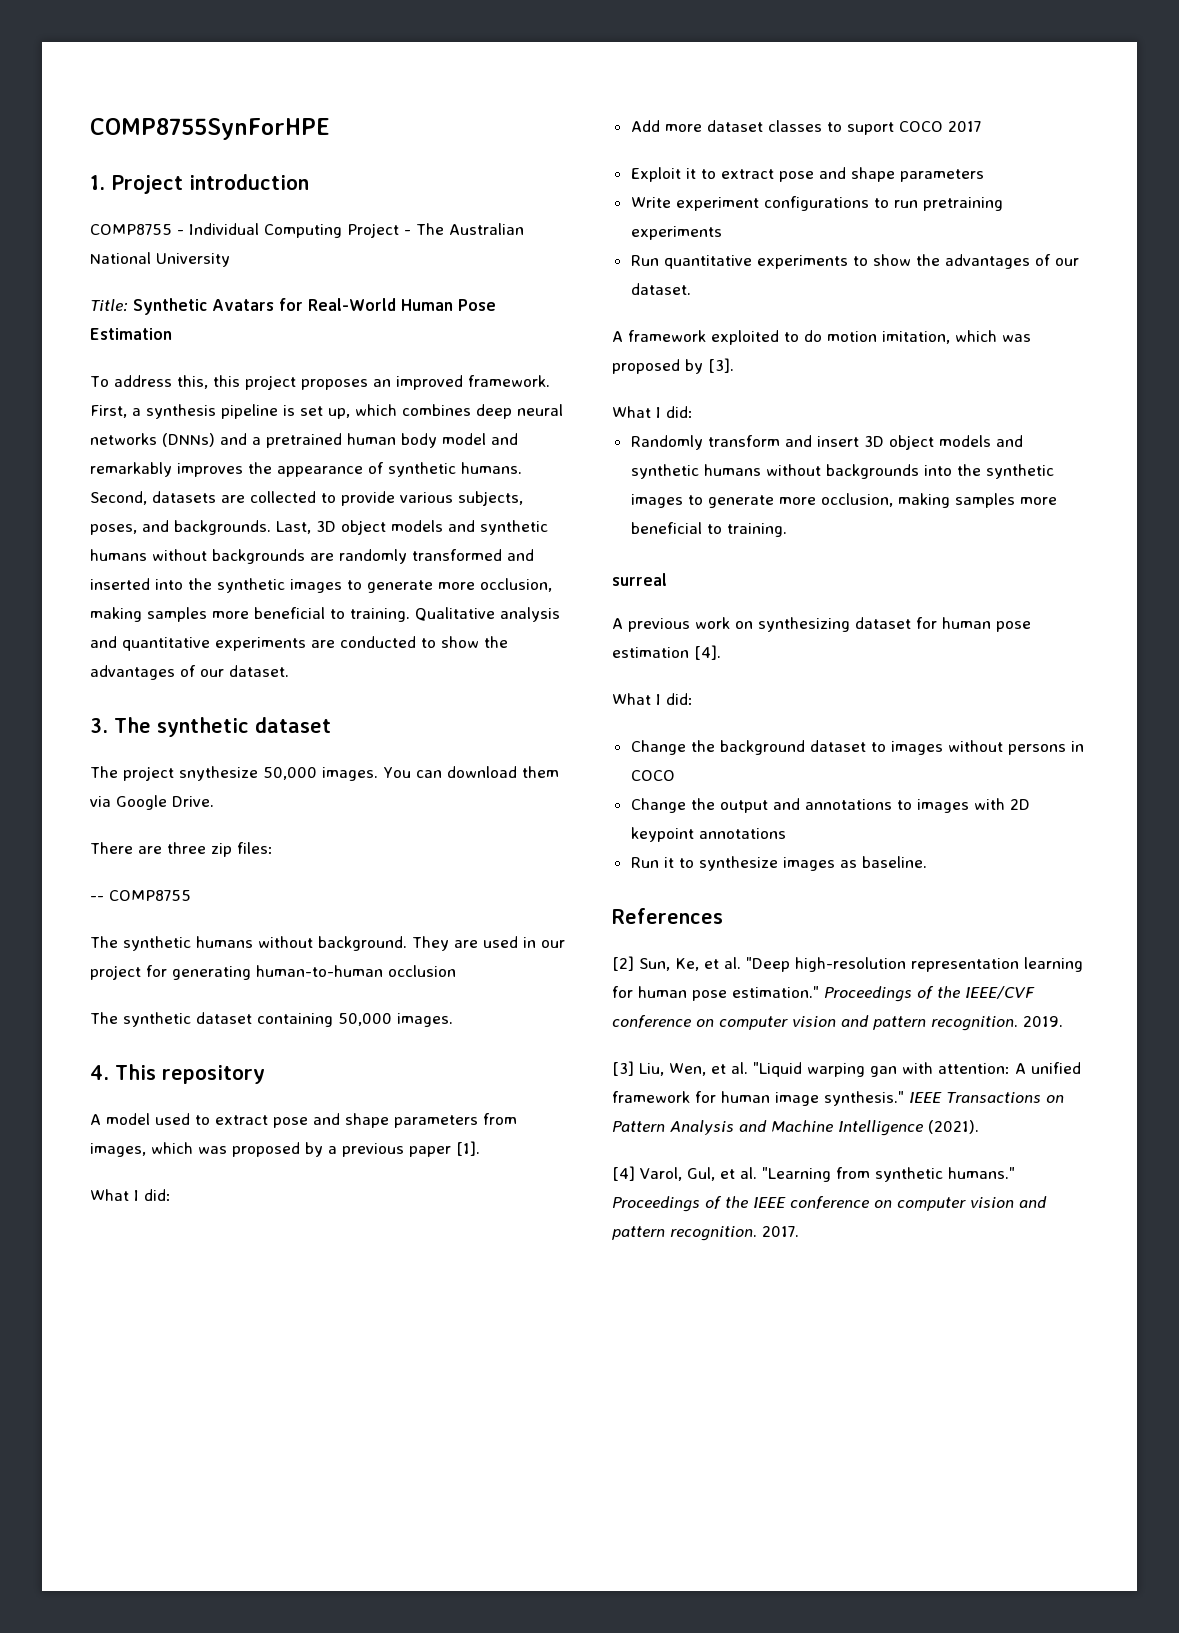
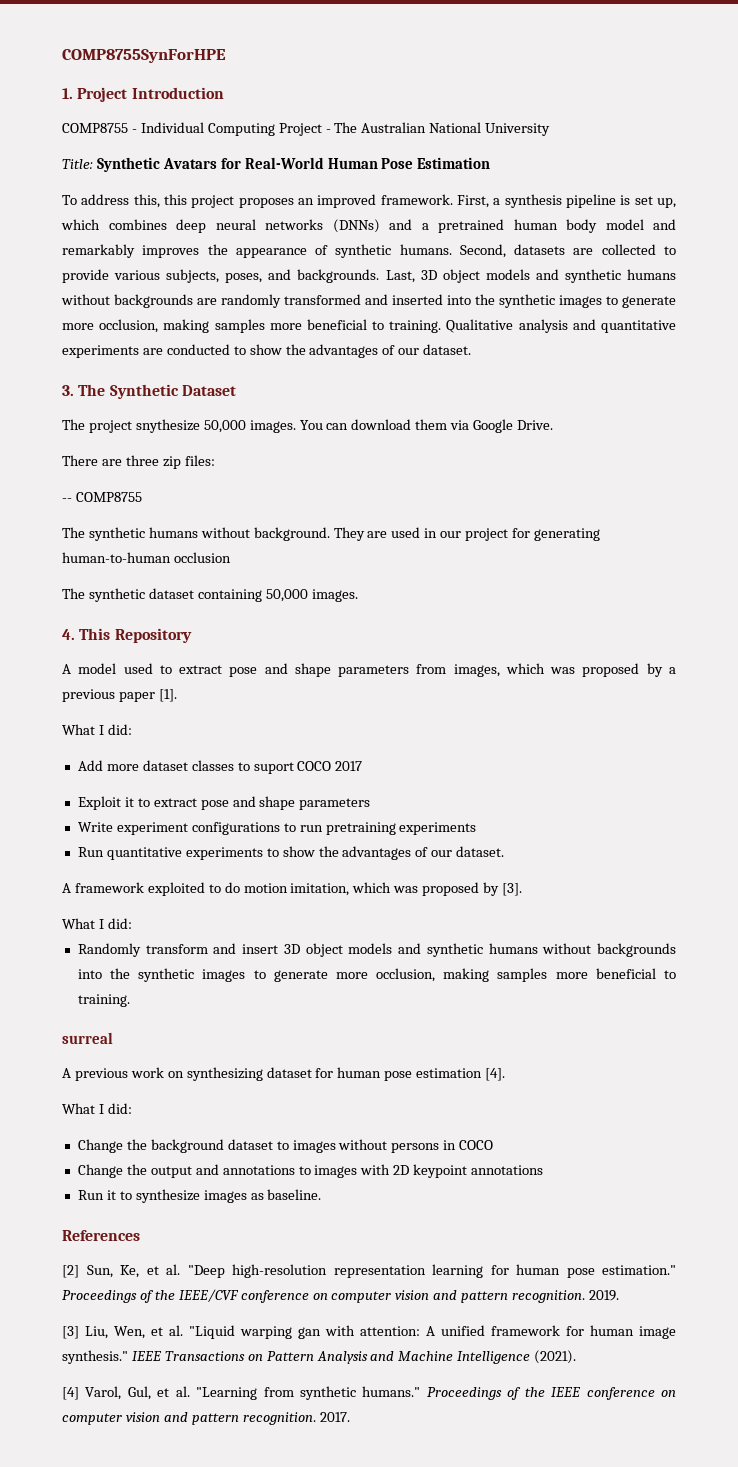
- 1. Project introduction
+ 1. Project Introduction
- 3. The synthetic dataset
+ 3. The Synthetic Dataset
- 4. This repository
+ 4. This Repository

